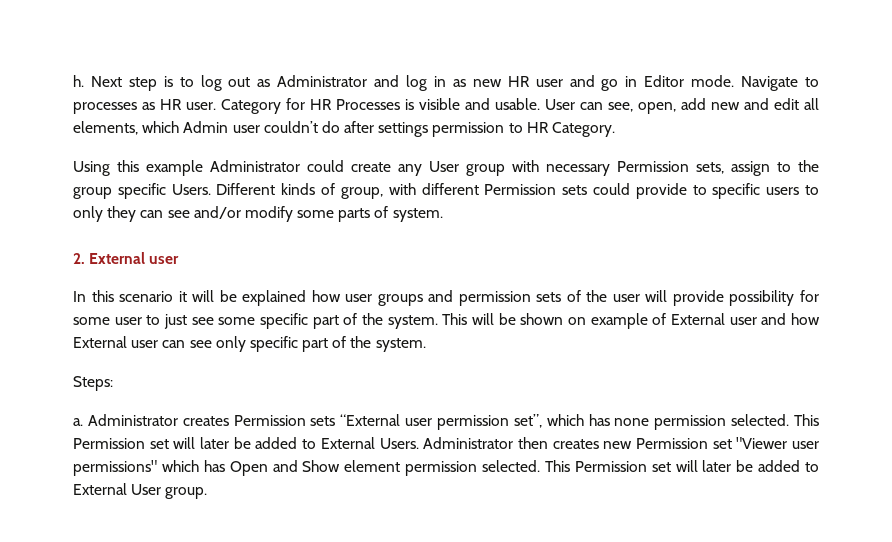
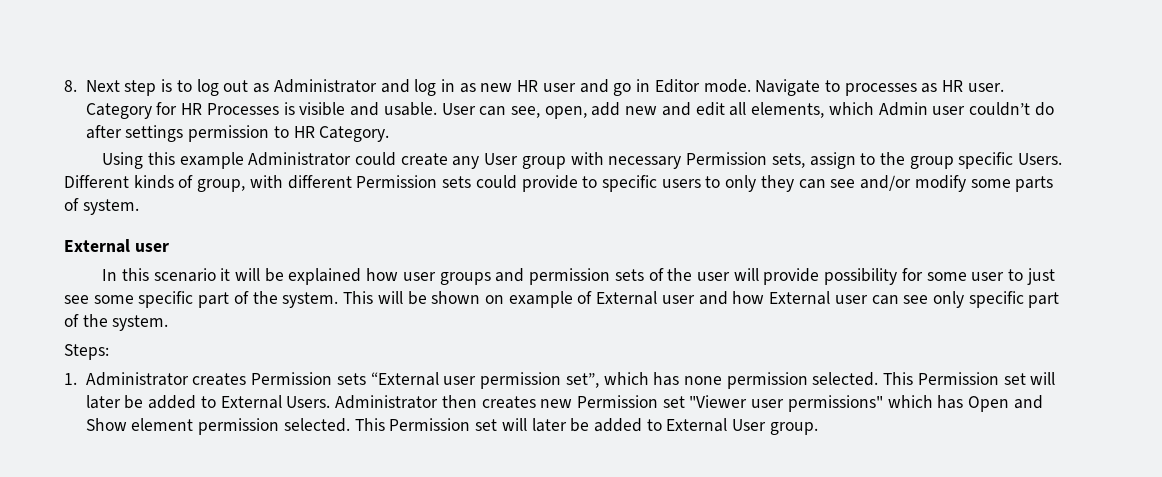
- h. Next step is to log out as Administrator and log in as new HR user and go in Editor mode.
+ 8. Next step is to log out as Administrator and log in as new HR user and go in Editor mode.
  Different kinds of group, with different Permission sets could provide to specific users to only they can see and/or modify some parts of system.
- 2. External user
+ External user
- a. Administrator creates Permission sets “External user permission set”, which has none permission selected.
+ 1. Administrator creates Permission sets “External user permission set”, which has none permission selected.

